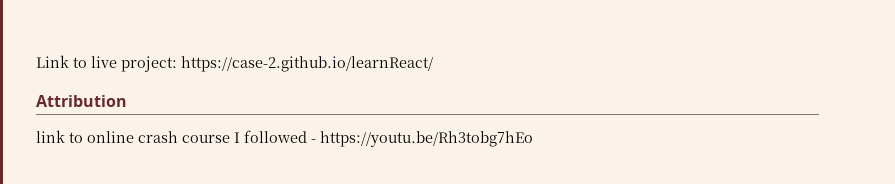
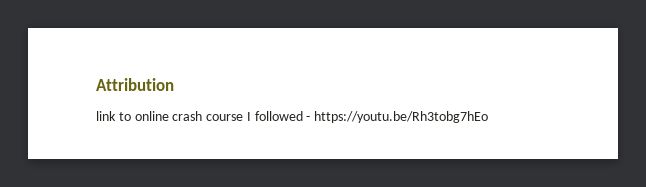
- Link to live project: https://case-2.github.io/learnReact/

